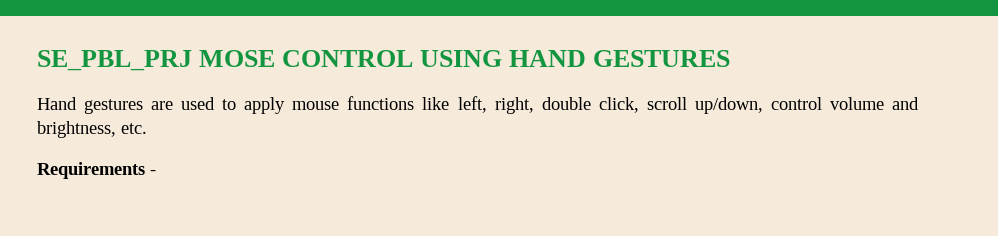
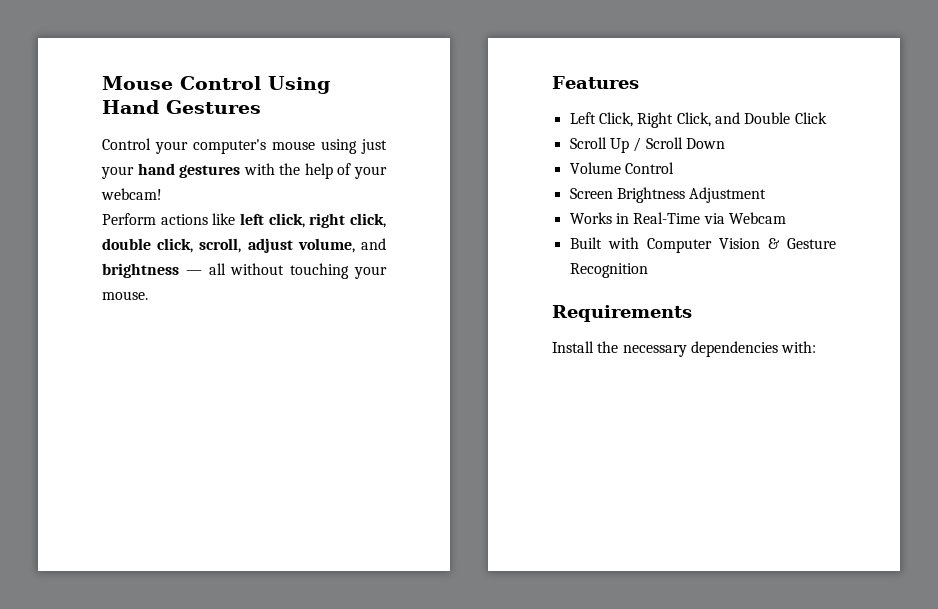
- SE_PBL_PRJ MOSE CONTROL USING HAND GESTURES
- Hand gestures are used to apply mouse functions like left, right, double click, scroll up/down, control volume and brightness, etc.
- Requirements -
+ Mouse Control Using Hand Gestures
+ Control your computer's mouse using just your hand gestures with the help of your webcam!
+ Perform actions like left click, right click, double click, scroll, adjust volume, and brightness — all without touching your mouse.
+ Features
+ Left Click, Right Click, and Double Click
+ Scroll Up / Scroll Down
+ Volume Control
+ Screen Brightness Adjustment
+ Works in Real-Time via Webcam
+ Built with Computer Vision & Gesture Recognition
+ Requirements
+ Install the necessary dependencies with:

